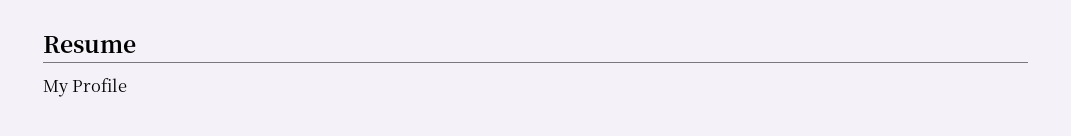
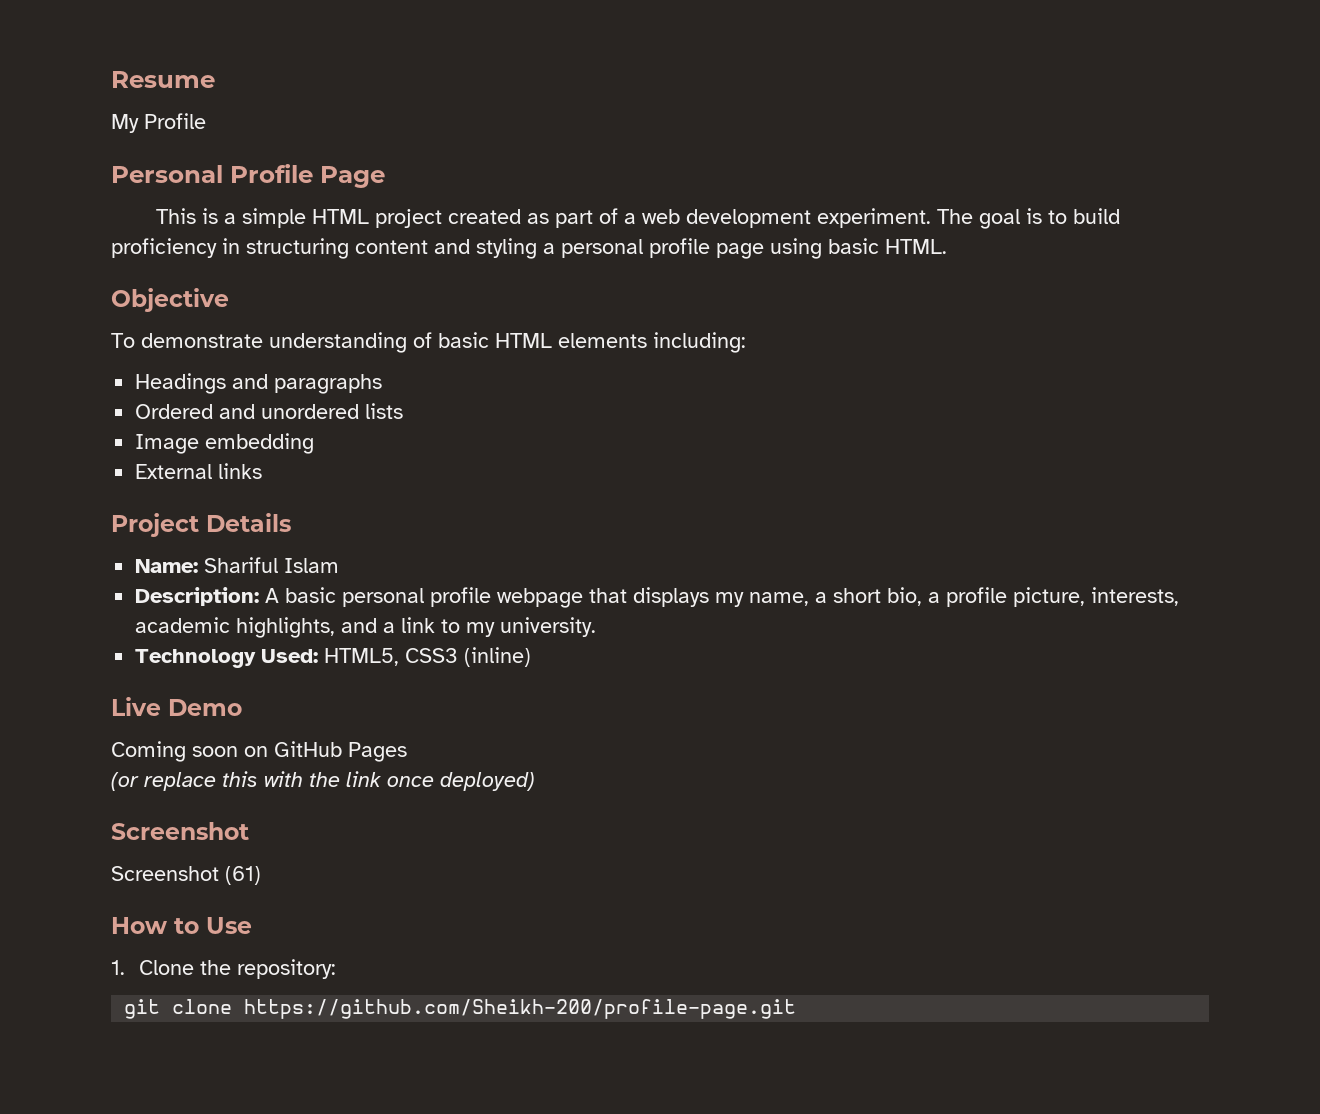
+ Personal Profile Page
+ This is a simple HTML project created as part of a web development experiment. The goal is to build proficiency in structuring content and styling a personal profile page using basic HTML.
+ Objective
+ To demonstrate understanding of basic HTML elements including:
+ Headings and paragraphs
+ Ordered and unordered lists
+ Image embedding
+ External links
+ Project Details
+ Name: Shariful Islam
+ Description: A basic personal profile webpage that displays my name, a short bio, a profile picture, interests, academic highlights, and a link to my university.
+ Technology Used: HTML5, CSS3 (inline)
+ Live Demo
+ Coming soon on GitHub Pages
+ (or replace this with the link once deployed)
+ Screenshot
+ Screenshot (61)
+ How to Use
+ 1. Clone the repository:
+ git clone https://github.com/Sheikh-200/profile-page.git

